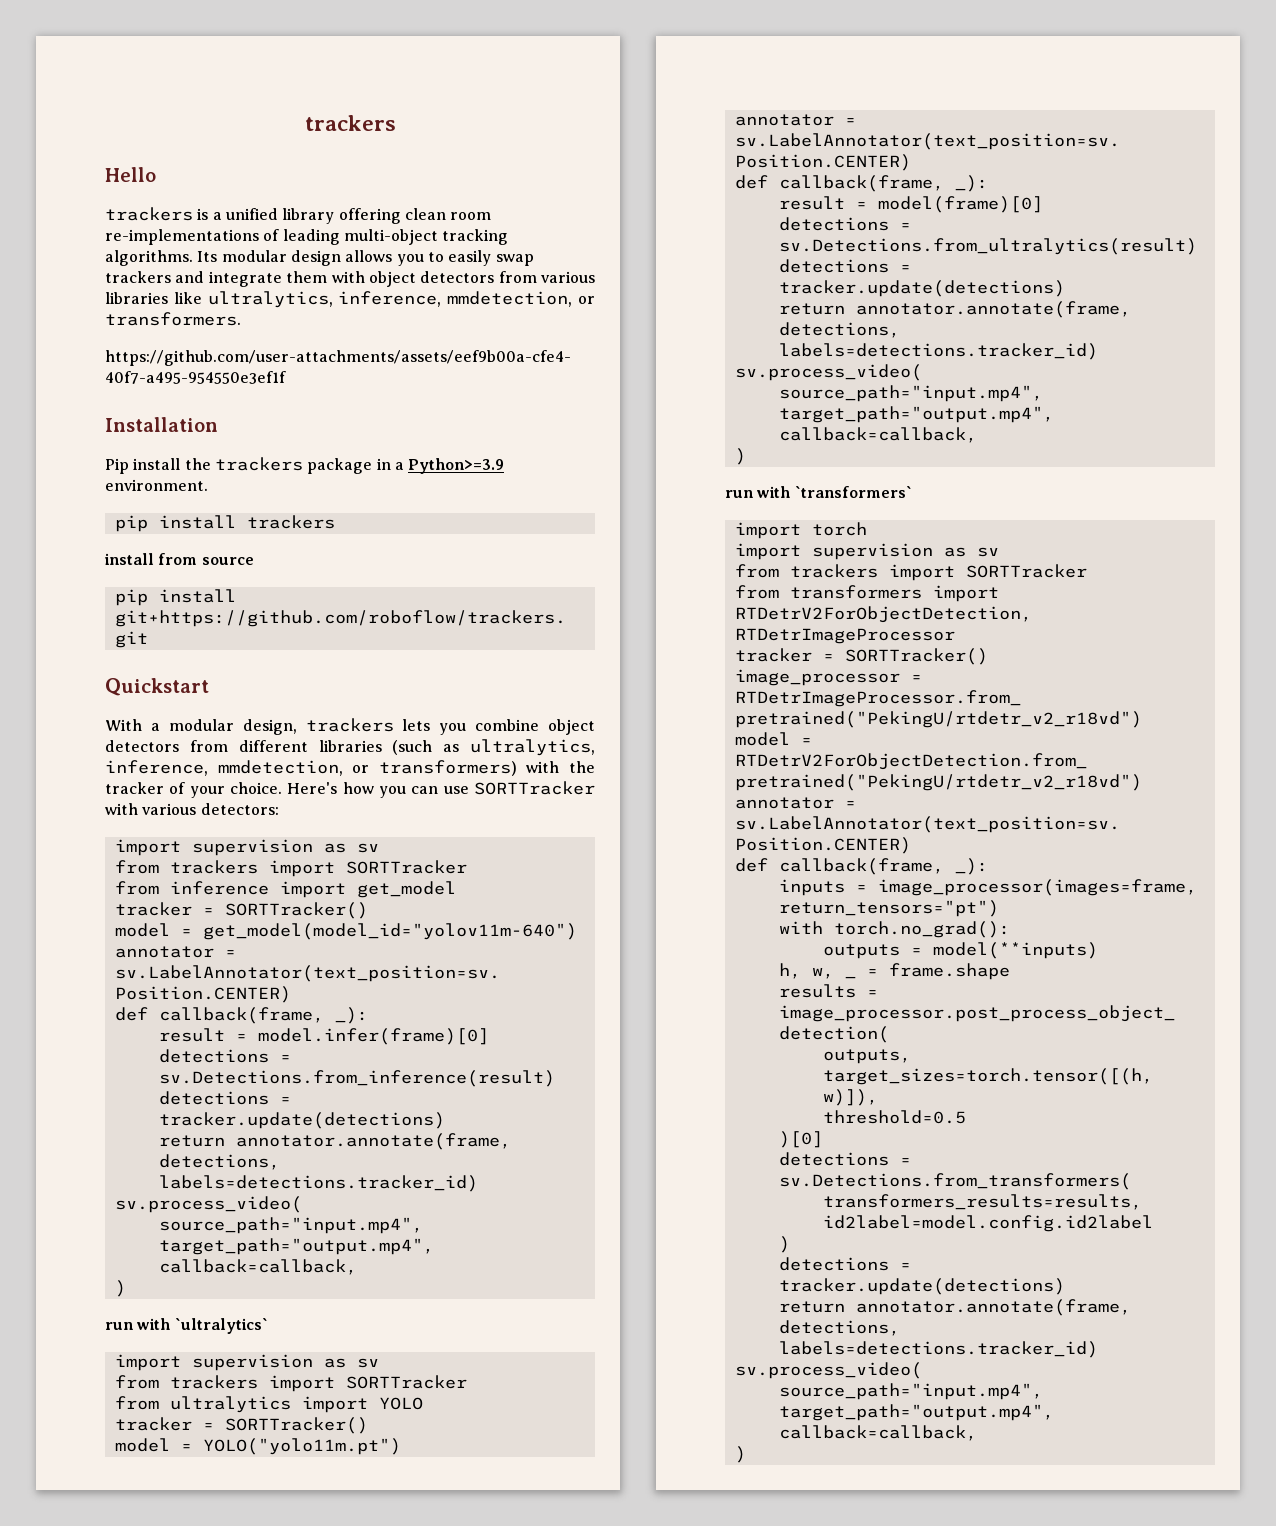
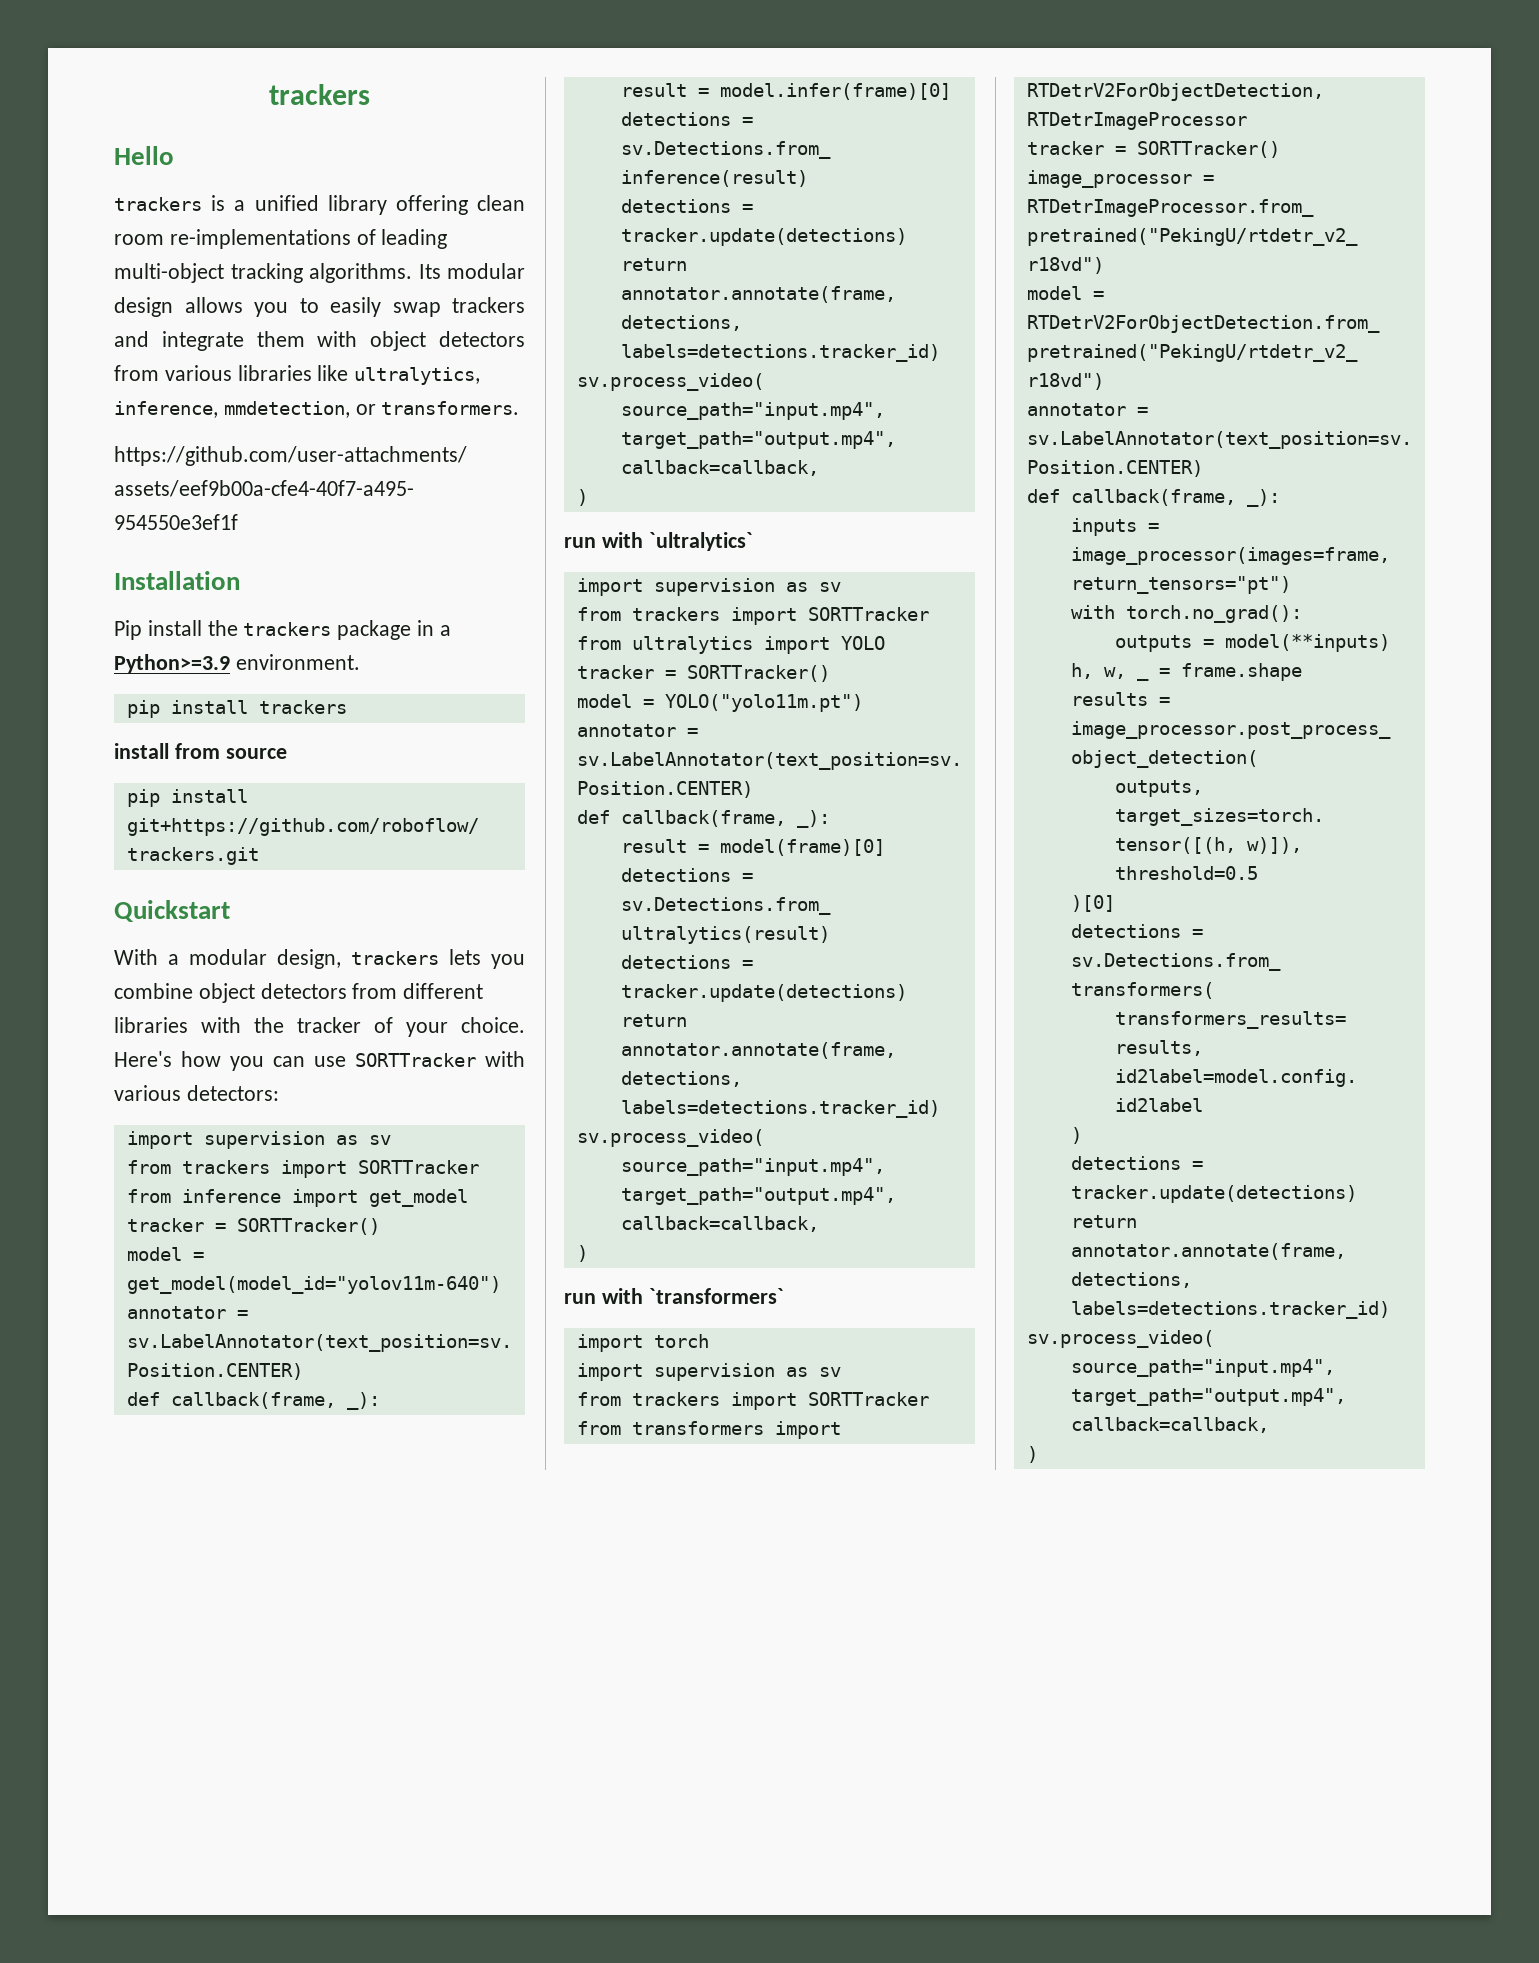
- With a modular design, trackers lets you combine object detectors from different libraries (such as ultralytics, inference, mmdetection, or transformers) with the tracker of your choice.
+ With a modular design, trackers lets you combine object detectors from different libraries with the tracker of your choice.

